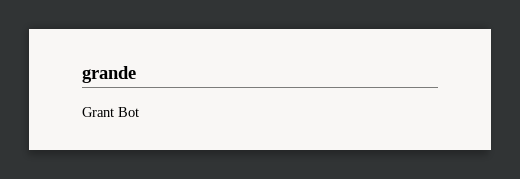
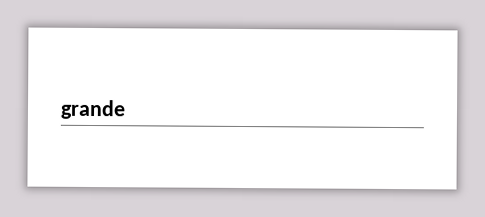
- Grant Bot

